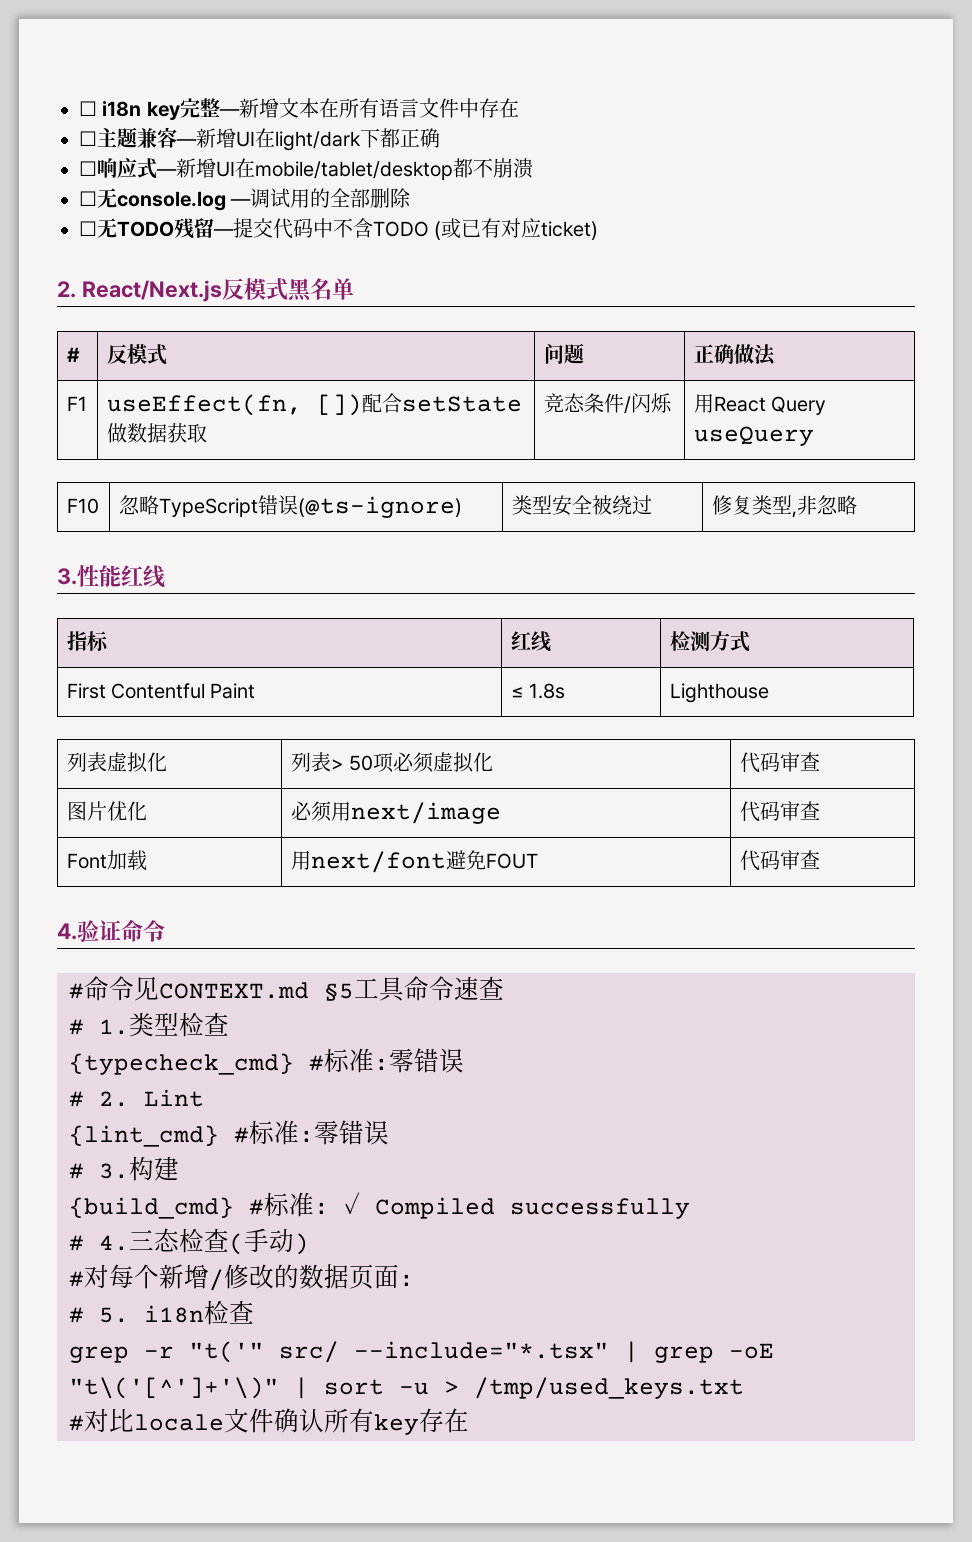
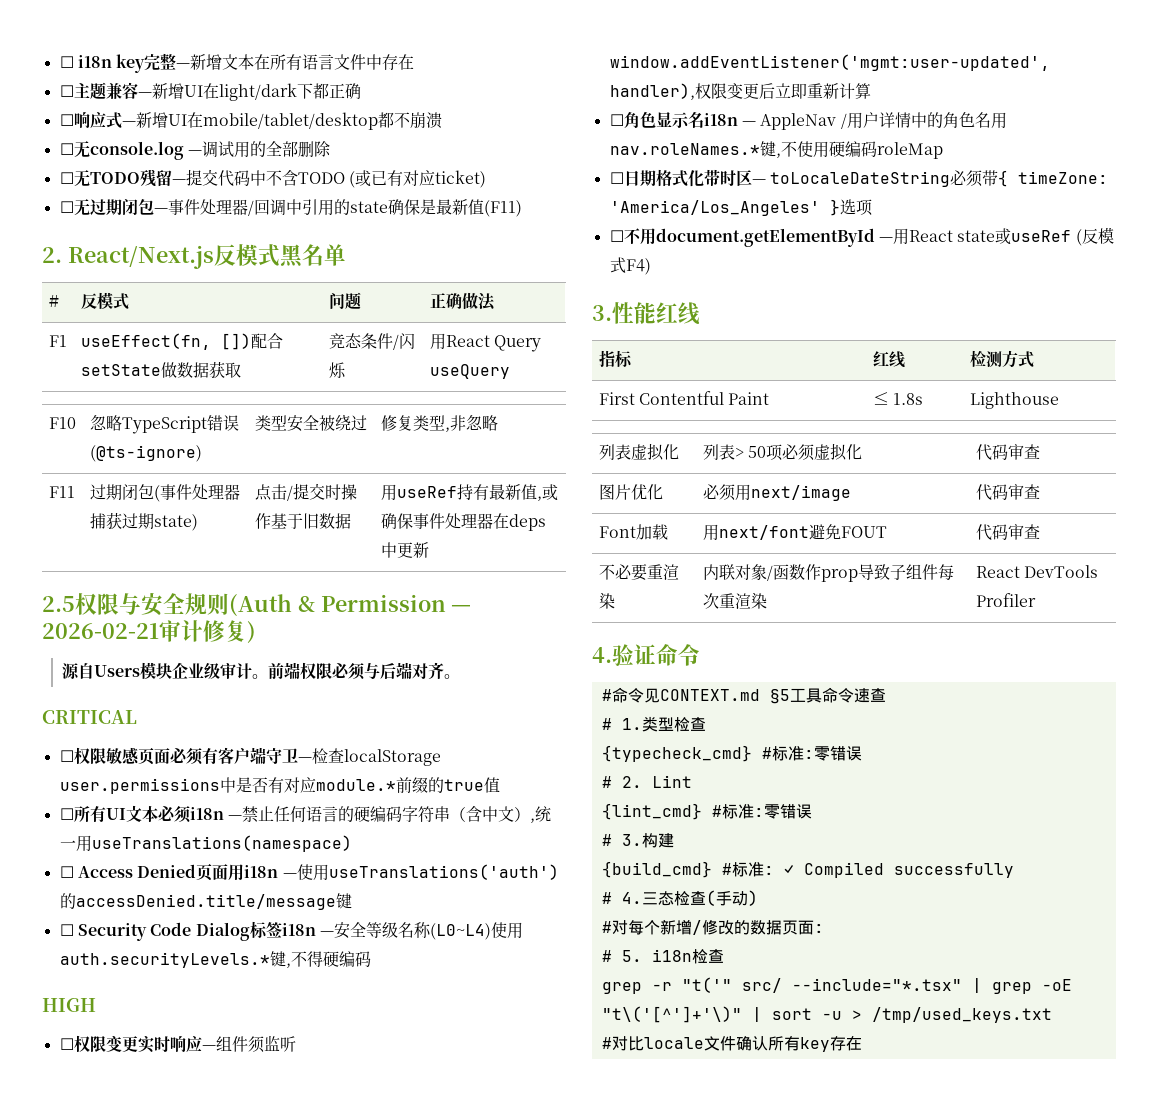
+ ☐无过期闭包—事件处理器/回调中引用的state确保是最新值(F11)
+ F11 | 过期闭包(事件处理器捕获过期state) | 点击/提交时操作基于旧数据 | 用useRef持有最新值,或确保事件处理器在deps中更新
+ 2.5权限与安全规则(Auth & Permission — 2026-02-21审计修复)
+ 源自Users模块企业级审计。前端权限必须与后端对齐。
+ CRITICAL
+ ☐权限敏感页面必须有客户端守卫—检查localStorage user.permissions中是否有对应module.*前缀的true值
+ ☐所有UI文本必须i18n —禁止任何语言的硬编码字符串（含中文）,统一用useTranslations(namespace)
+ ☐ Access Denied页面用i18n —使用useTranslations('auth')的accessDenied.title/message键
+ ☐ Security Code Dialog标签i18n —安全等级名称(L0~L4)使用auth.securityLevels.*键,不得硬编码
+ HIGH
+ ☐权限变更实时响应—组件须监听window.addEventListener('mgmt:user-updated', handler),权限变更后立即重新计算
+ ☐角色显示名i18n — AppleNav /用户详情中的角色名用nav.roleNames.*键,不使用硬编码roleMap
+ ☐日期格式化带时区— toLocaleDateString必须带{ timeZone: 'America/Los_Angeles' }选项
+ ☐不用document.getElementById —用React state或useRef (反模式F4)
+ 不必要重渲染 | 内联对象/函数作prop导致子组件每次重渲染 | React DevTools Profiler

